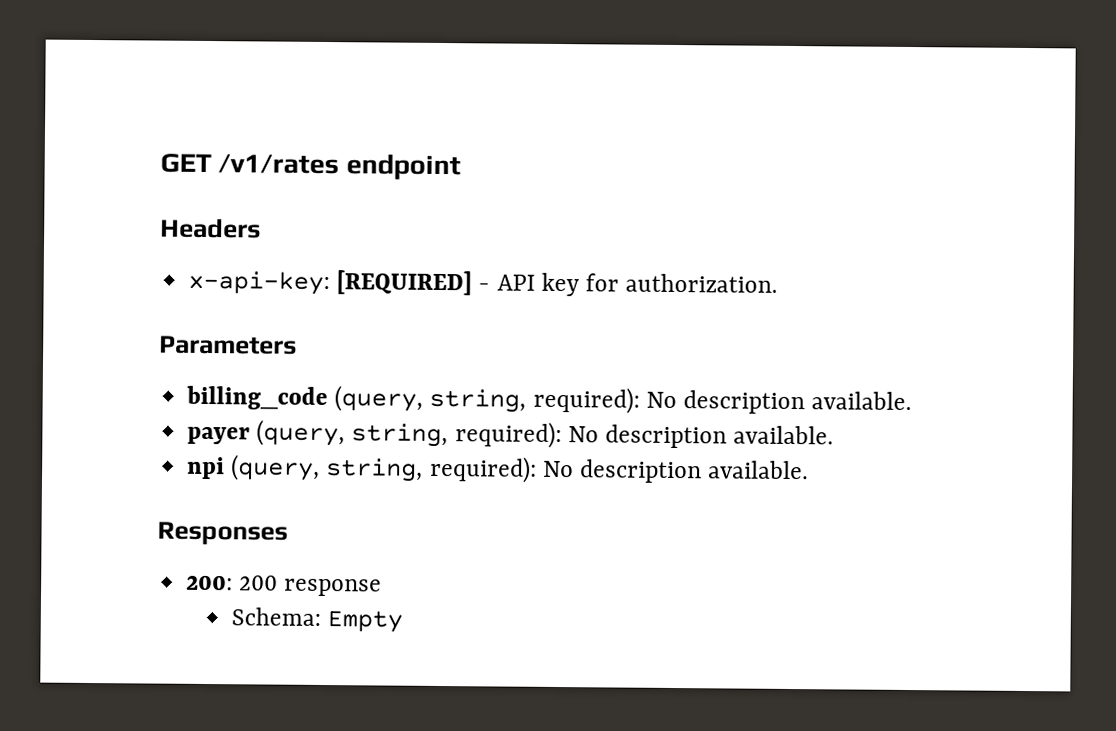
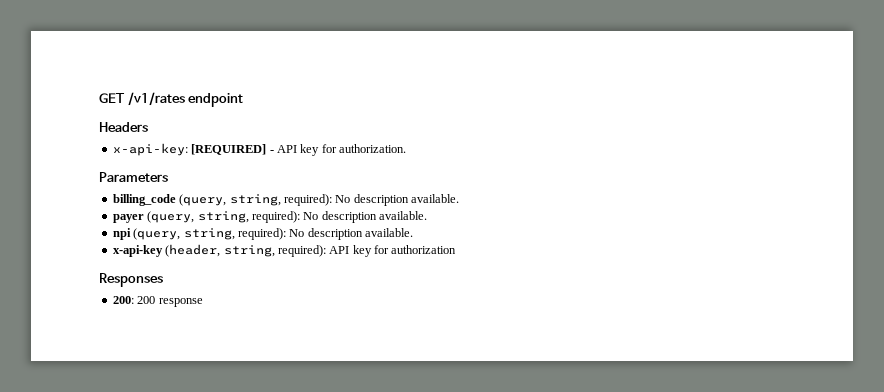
+ x-api-key (header, string, required): API key for authorization
- Schema: Empty

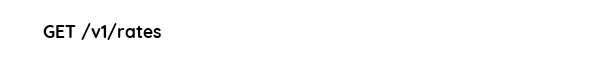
- GET /v1/rates endpoint
- Headers
- x-api-key: [REQUIRED] - API key for authorization.
- Parameters
- billing_code (query, string, required): No description available.
- payer (query, string, required): No description available.
- npi (query, string, required): No description available.
- x-api-key (header, string, required): API key for authorization
- Responses
- 200: 200 response
+ GET /v1/rates

